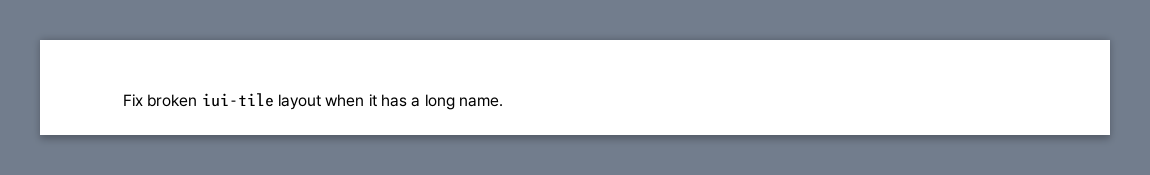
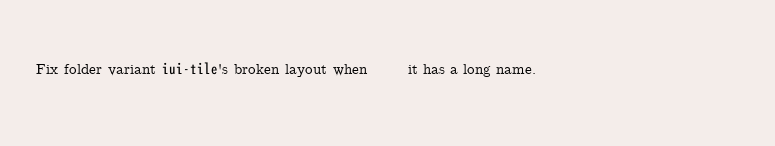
- Fix broken iui-tile layout when it has a long name.
+ Fix folder variant iui-tile's broken layout when it has a long name.

